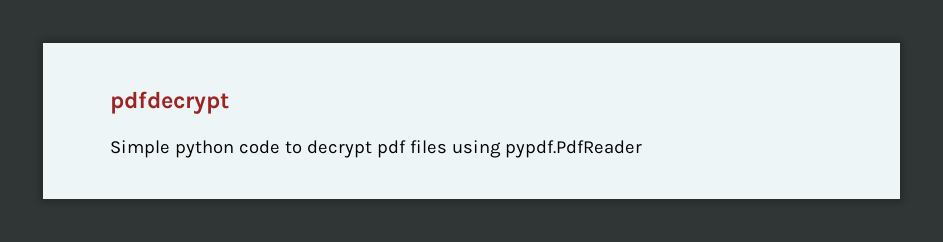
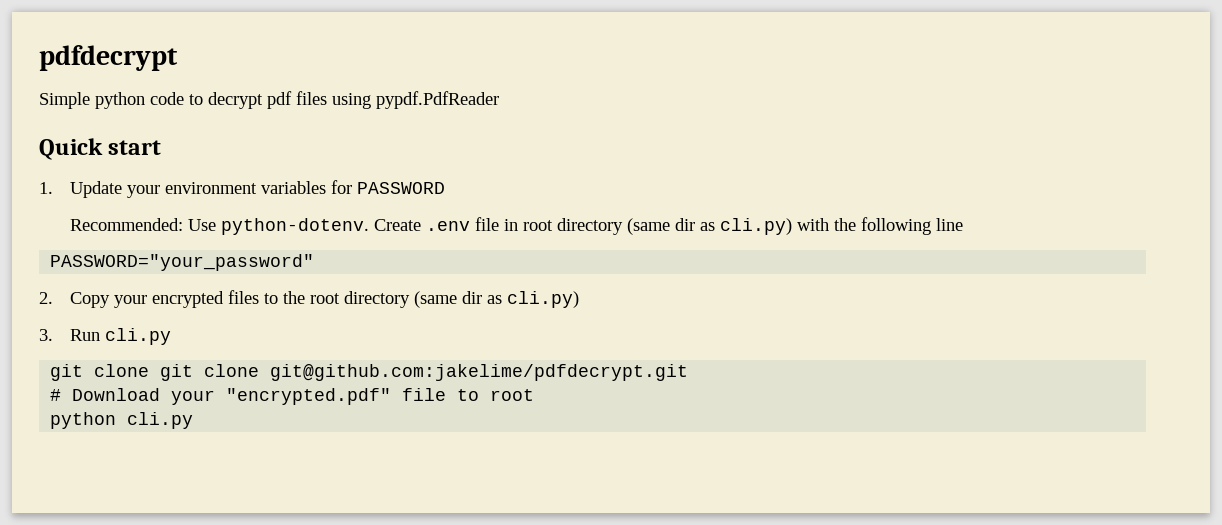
+ Quick start
+ 1. Update your environment variables for PASSWORD
+ Recommended: Use python-dotenv. Create .env file in root directory (same dir as cli.py) with the following line
+ PASSWORD="your_password"
+ 2. Copy your encrypted files to the root directory (same dir as cli.py)
+ 3. Run cli.py
+ git clone git clone git@github.com:jakelime/pdfdecrypt.git
+ # Download your "encrypted.pdf" file to root
+ python cli.py

